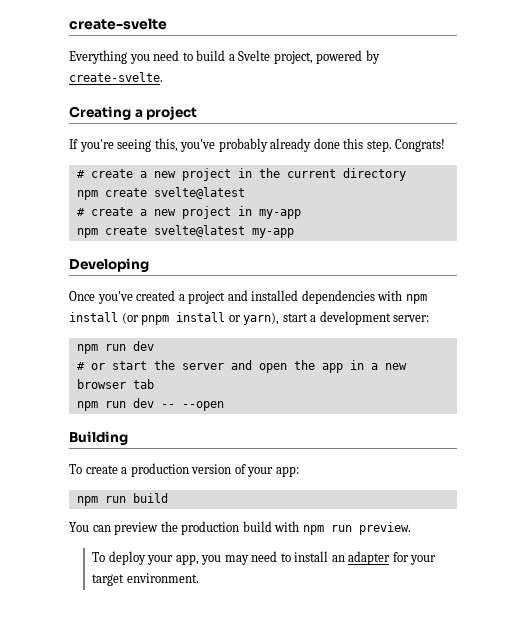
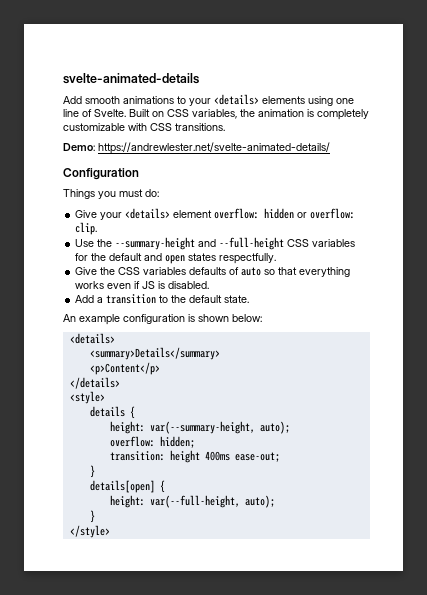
- create-svelte
- Everything you need to build a Svelte project, powered by create-svelte.
- Creating a project
- If you're seeing this, you've probably already done this step. Congrats!
- # create a new project in the current directory
- npm create svelte@latest
- # create a new project in my-app
- npm create svelte@latest my-app
- Developing
- Once you've created a project and installed dependencies with npm install (or pnpm install or yarn), start a development server:
- npm run dev
- # or start the server and open the app in a new browser tab
- npm run dev -- --open
- Building
- To create a production version of your app:
- npm run build
- You can preview the production build with npm run preview.
- To deploy your app, you may need to install an adapter for your target environment.
+ svelte-animated-details
+ Add smooth animations to your <details> elements using one line of Svelte. Built on CSS variables, the animation is completely customizable with CSS transitions.
+ Demo: https://andrewlester.net/svelte-animated-details/
+ Configuration
+ Things you must do:
+ Give your <details> element overflow: hidden or overflow: clip.
+ Use the --summary-height and --full-height CSS variables for the default and open states respectfully.
+ Give the CSS variables defaults of auto so that everything works even if JS is disabled.
+ Add a transition to the default state.
+ An example configuration is shown below:
+ <details>
+ <summary>Details</summary>
+ <p>Content</p>
+ </details>
+ <style>
+ details {
+ height: var(--summary-height, auto);
+ overflow: hidden;
+ transition: height 400ms ease-out;
+ }
+ details[open] {
+ height: var(--full-height, auto);
+ }
+ </style>

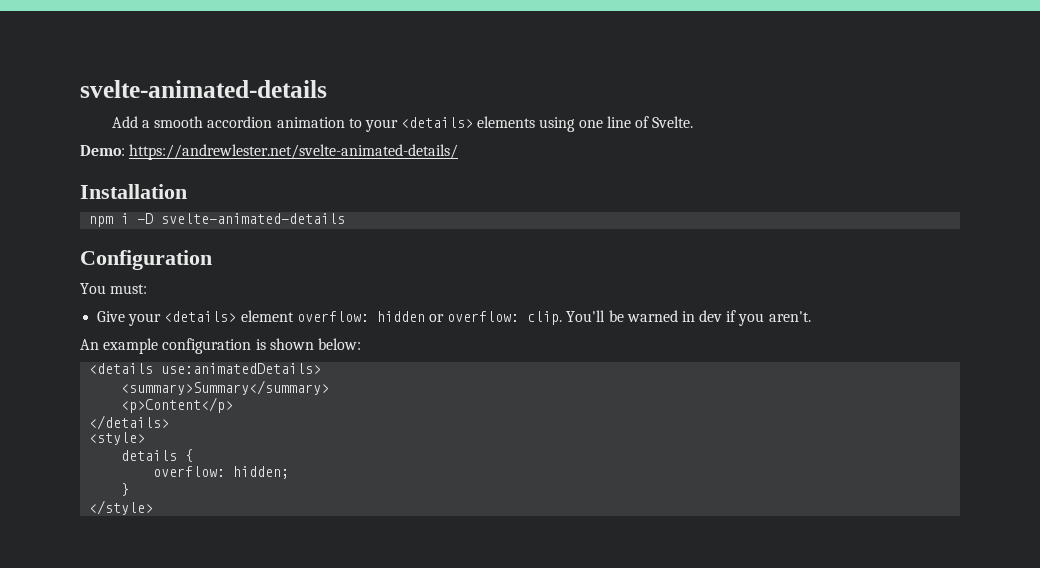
- Add smooth animations to your <details> elements using one line of Svelte. Built on CSS variables, the animation is completely customizable with CSS transitions.
+ Add a smooth accordion animation to your <details> elements using one line of Svelte.
  Demo: https://andrewlester.net/svelte-animated-details/
+ Installation
+ npm i -D svelte-animated-details
  Configuration
- Things you must do:
+ You must:
- Give your <details> element overflow: hidden or overflow: clip.
- Use the --summary-height and --full-height CSS variables for the default and open states respectfully.
- Give the CSS variables defaults of auto so that everything works even if JS is disabled.
- Add a transition to the default state.
+ Give your <details> element overflow: hidden or overflow: clip. You'll be warned in dev if you aren't.
  An example configuration is shown below:
- <details>
- <summary>Details</summary>
+ <details use:animatedDetails>
+ <summary>Summary</summary>
- height: var(--summary-height, auto);
- transition: height 400ms ease-out;
- }
- details[open] {
- height: var(--full-height, auto);

